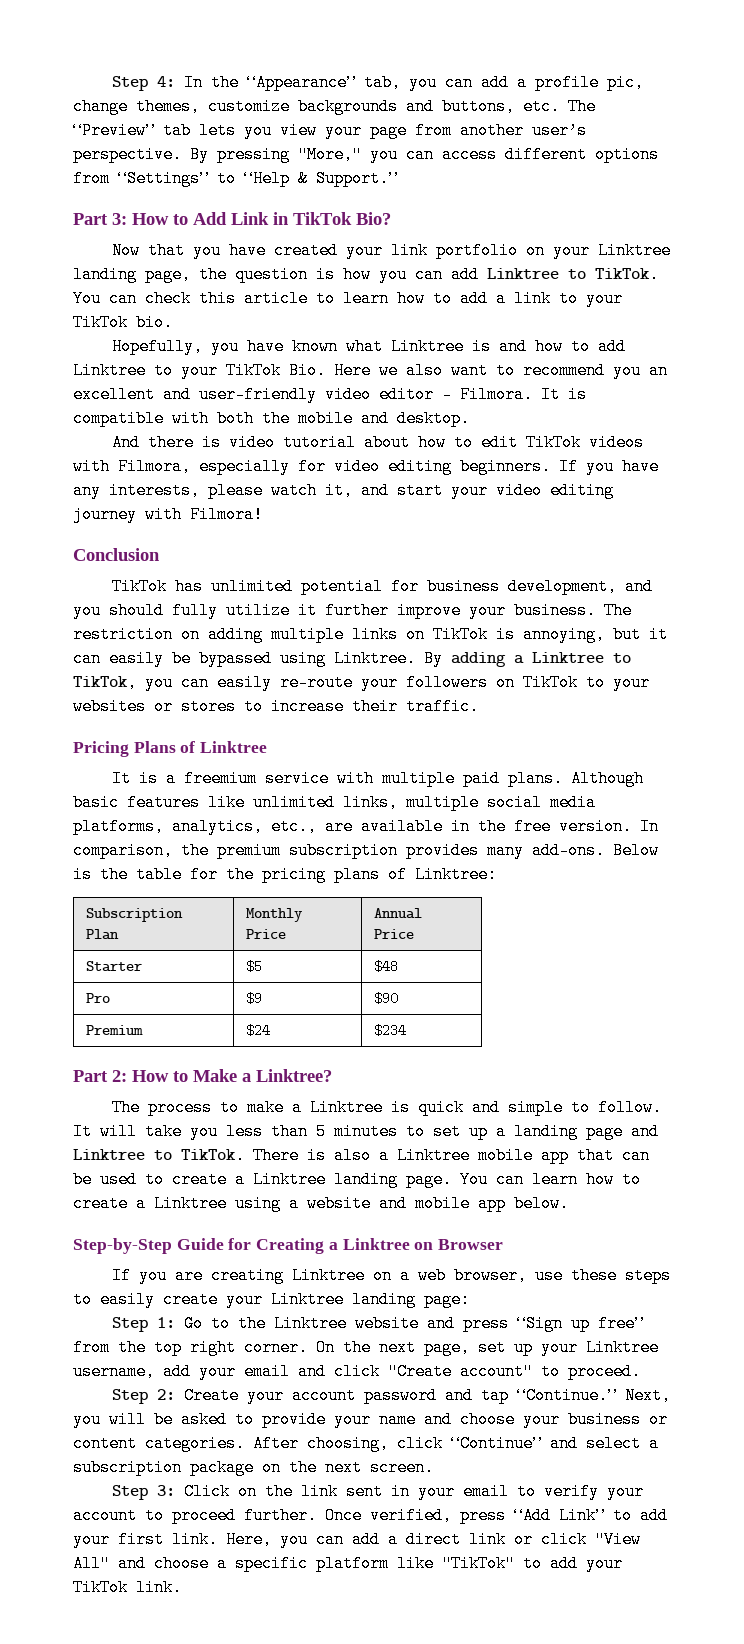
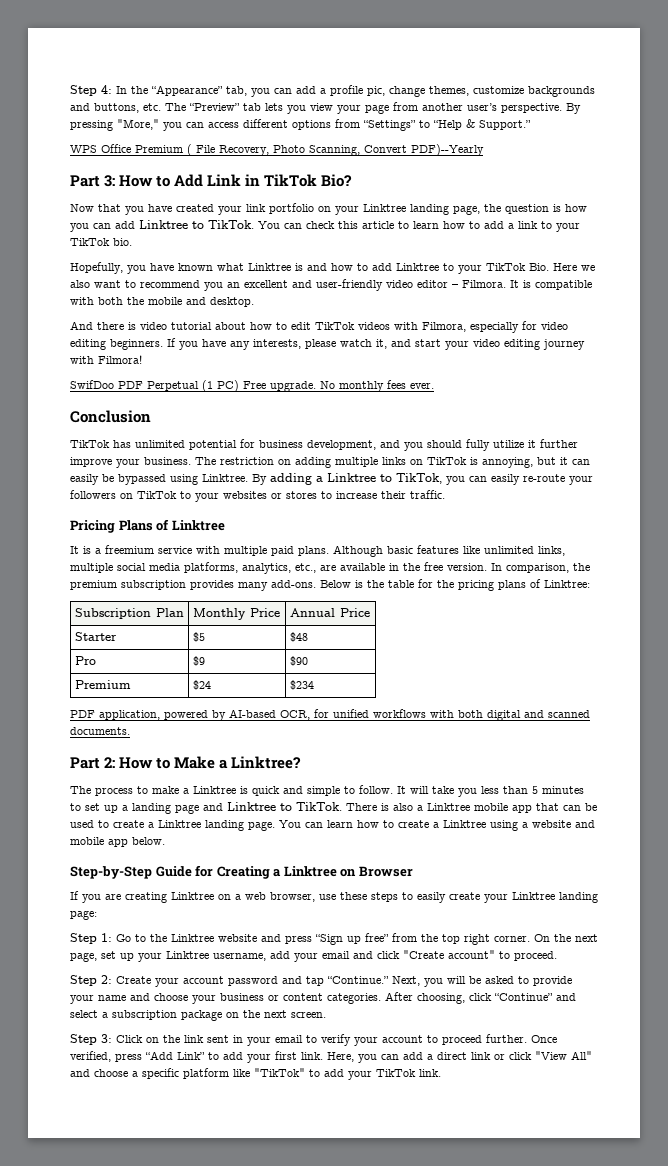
+ WPS Office Premium ( File Recovery, Photo Scanning, Convert PDF)--Yearly
+ SwifDoo PDF Perpetual (1 PC) Free upgrade. No monthly fees ever.
+ PDF application, powered by AI-based OCR, for unified workflows with both digital and scanned documents.

